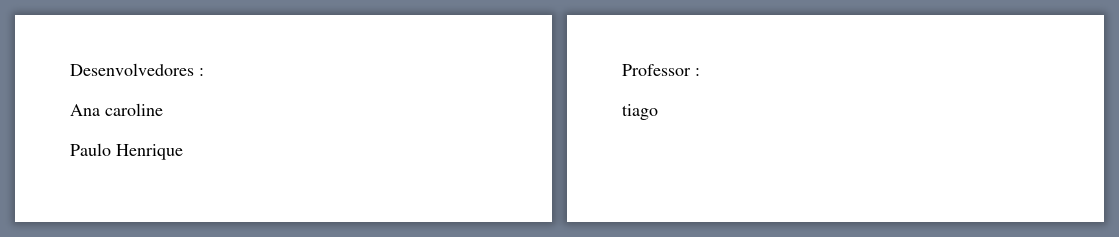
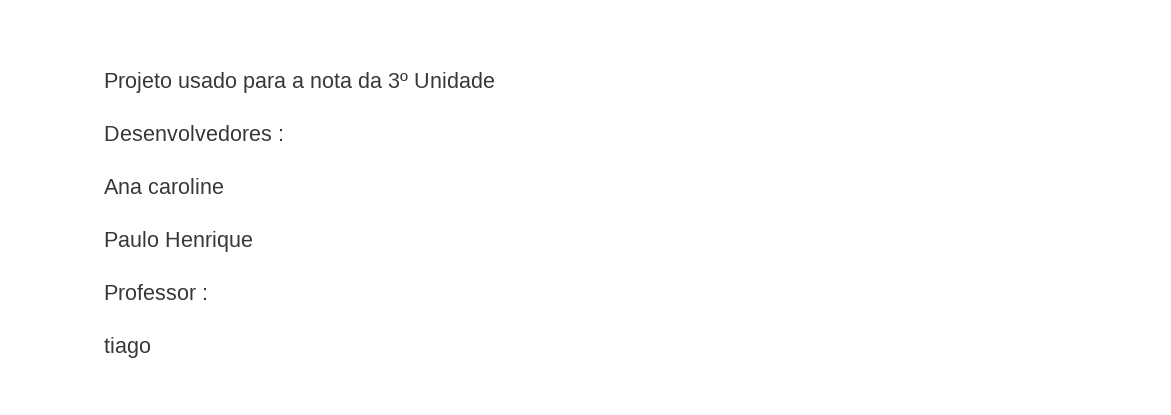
+ Projeto usado para a nota da 3º Unidade

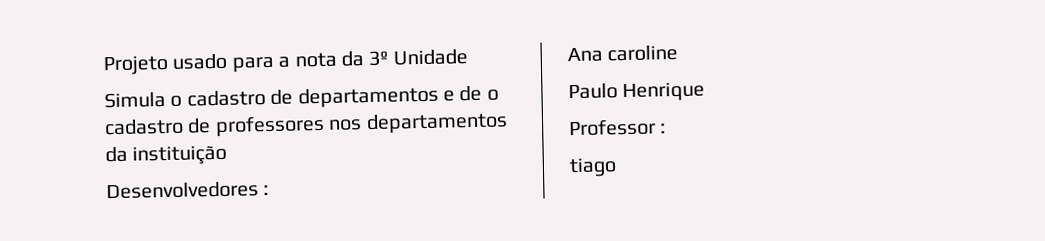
+ Simula o cadastro de departamentos e de o cadastro de professores nos departamentos da instituição

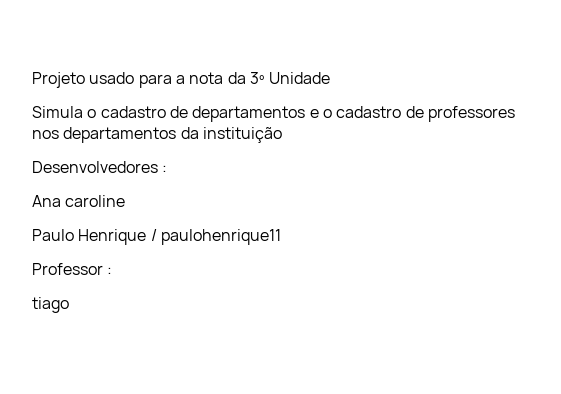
- Simula o cadastro de departamentos e de o cadastro de professores nos departamentos da instituição
+ Simula o cadastro de departamentos e o cadastro de professores nos departamentos da instituição
- Paulo Henrique
+ Paulo Henrique / paulohenrique11

